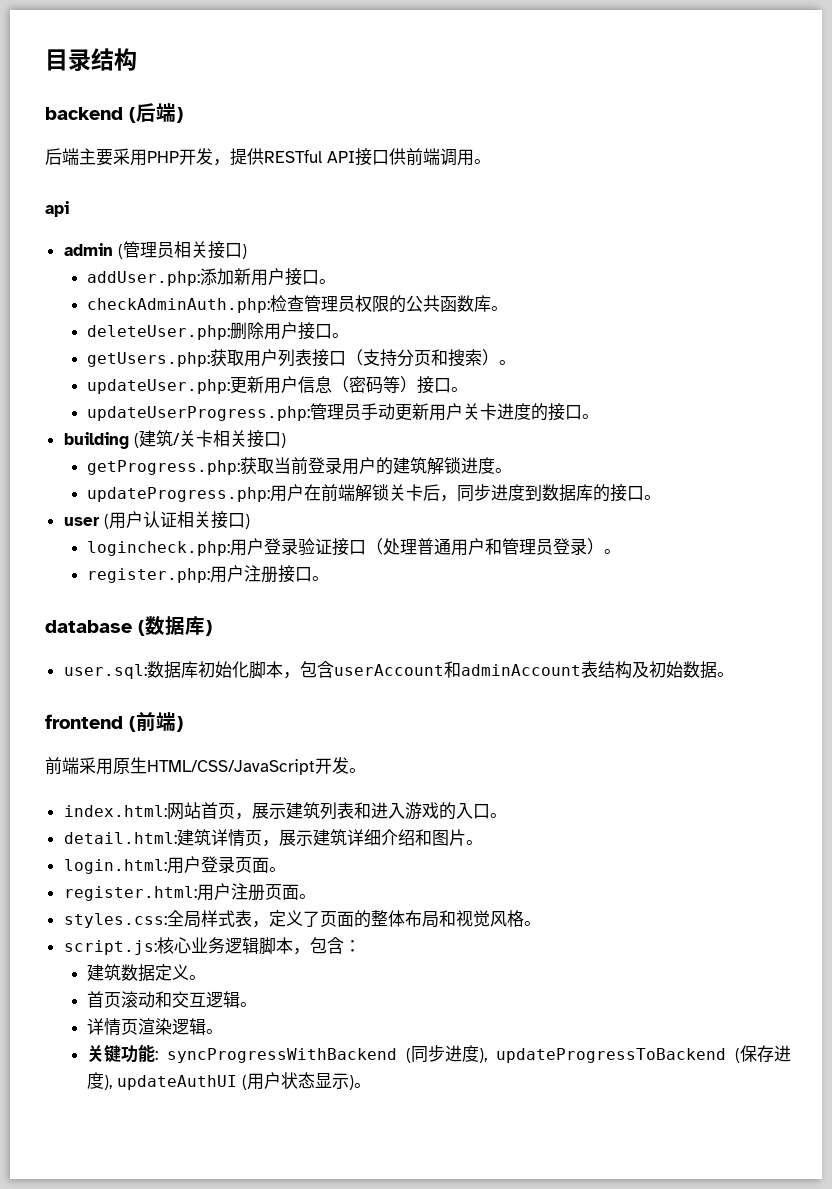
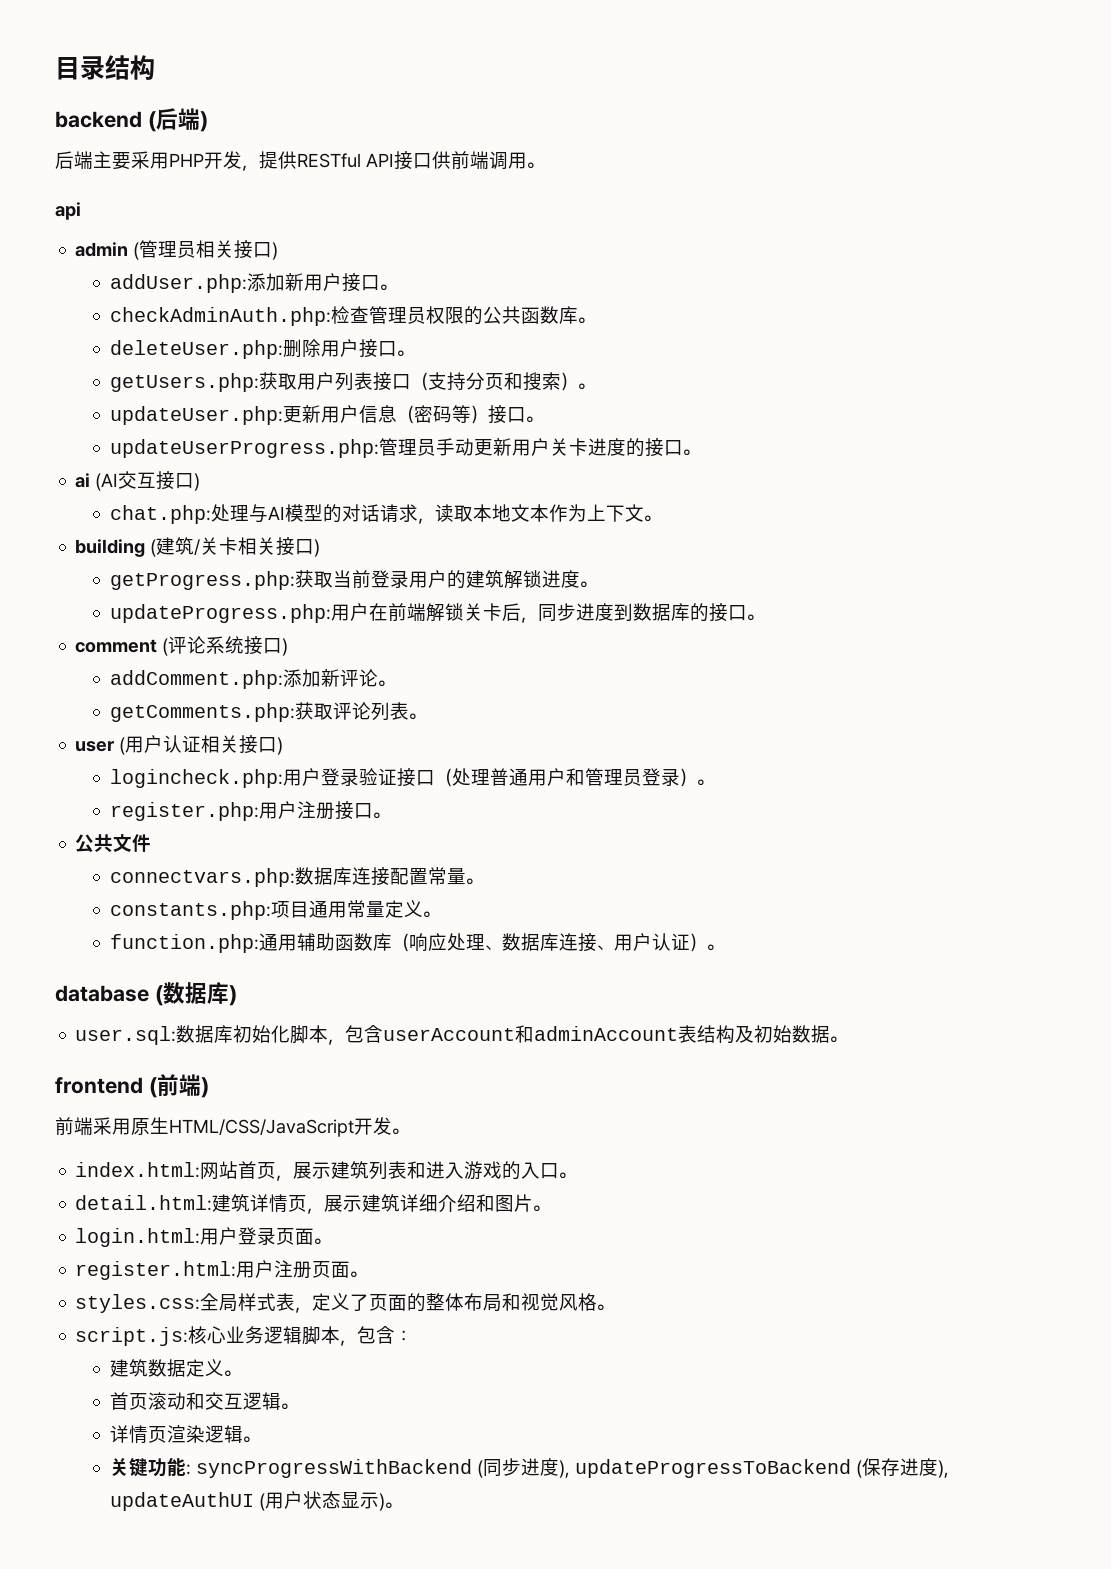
+ ai (AI交互接口)
+ chat.php:处理与AI模型的对话请求，读取本地文本作为上下文。
+ comment (评论系统接口)
+ addComment.php:添加新评论。
+ getComments.php:获取评论列表。
+ 公共文件
+ connectvars.php:数据库连接配置常量。
+ constants.php:项目通用常量定义。
+ function.php:通用辅助函数库（响应处理、数据库连接、用户认证）。

